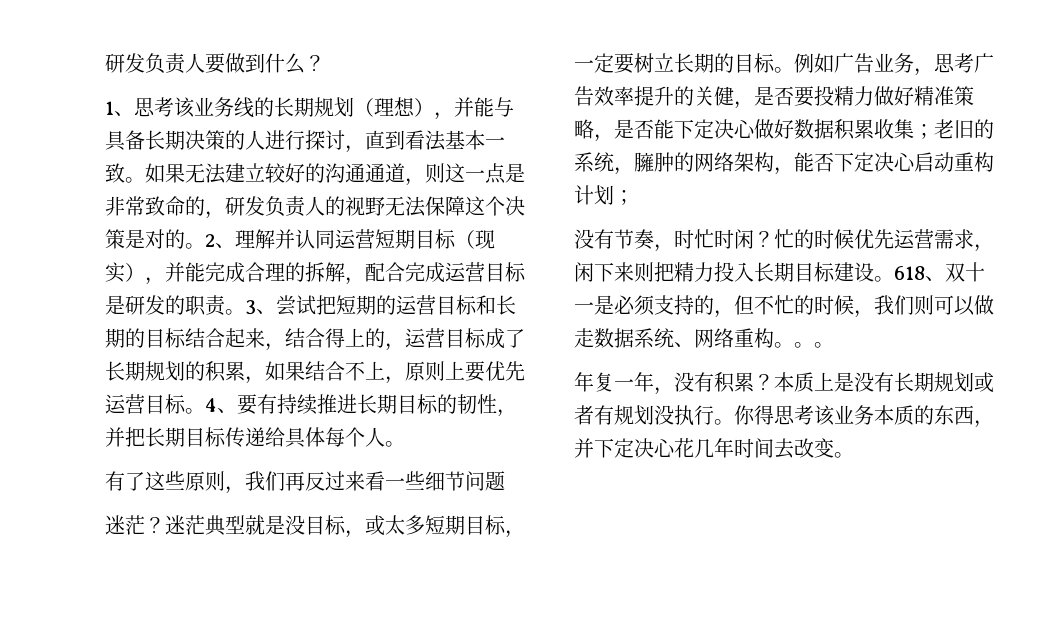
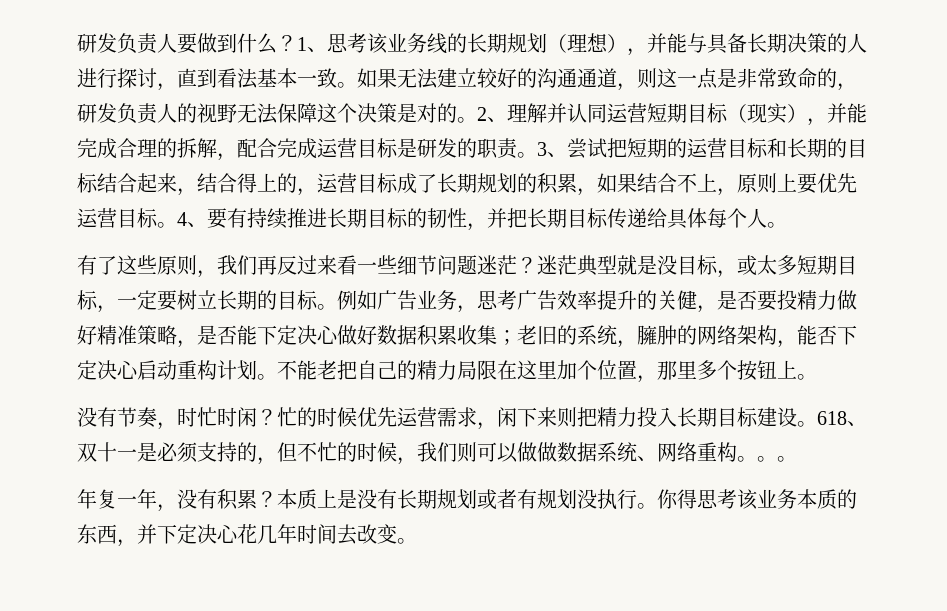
- 研发负责人要做到什么？
- 1、思考该业务线的长期规划（理想），并能与具备长期决策的人进行探讨，直到看法基本一致。
+ 研发负责人要做到什么？1、思考该业务线的长期规划（理想），并能与具备长期决策的人进行探讨，直到看法基本一致。
- 有了这些原则，我们再反过来看一些细节问题
- 迷茫？
+ 有了这些原则，我们再反过来看一些细节问题迷茫？
- 例如广告业务，思考广告效率提升的关健，是否要投精力做好精准策略，是否能下定决心做好数据积累收集；老旧的系统，臃肿的网络架构，能否下定决心启动重构计划；
+ 例如广告业务，思考广告效率提升的关健，是否要投精力做好精准策略，是否能下定决心做好数据积累收集；老旧的系统，臃肿的网络架构，能否下定决心启动重构计划。不能老把自己的精力局限在这里加个位置，那里多个按钮上。
- 618、双十一是必须支持的，但不忙的时候，我们则可以做走数据系统、网络重构。
+ 618、双十一是必须支持的，但不忙的时候，我们则可以做做数据系统、网络重构。

